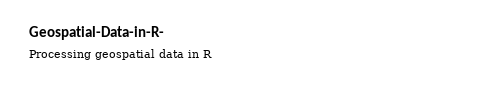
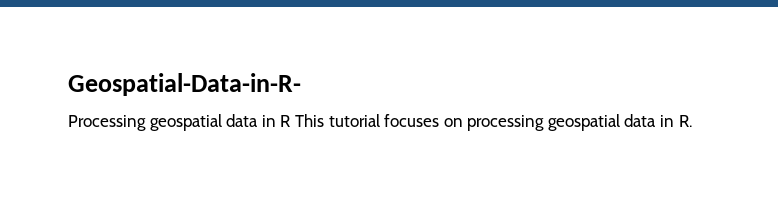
- Processing geospatial data in R
+ Processing geospatial data in R This tutorial focuses on processing geospatial data in R.

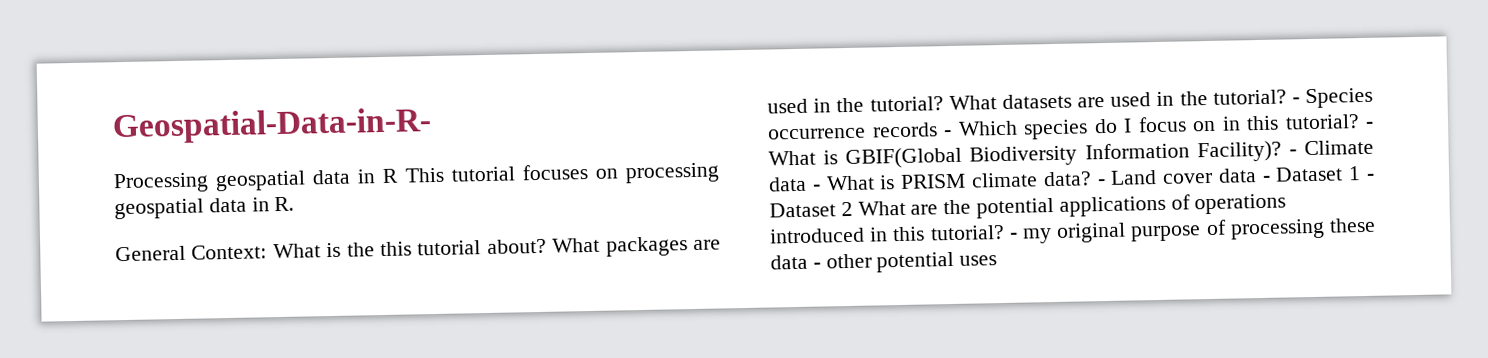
+ General Context: What is the this tutorial about? What packages are used in the tutorial? What datasets are used in the tutorial? - Species occurrence records - Which species do I focus on in this tutorial? - What is GBIF(Global Biodiversity Information Facility)? - Climate data - What is PRISM climate data? - Land cover data - Dataset 1 - Dataset 2 What are the potential applications of operations introduced in this tutorial? - my original purpose of processing these data - other potential uses

